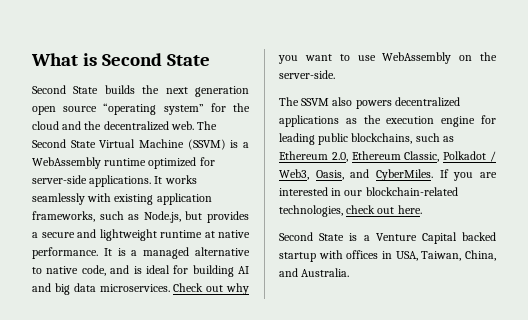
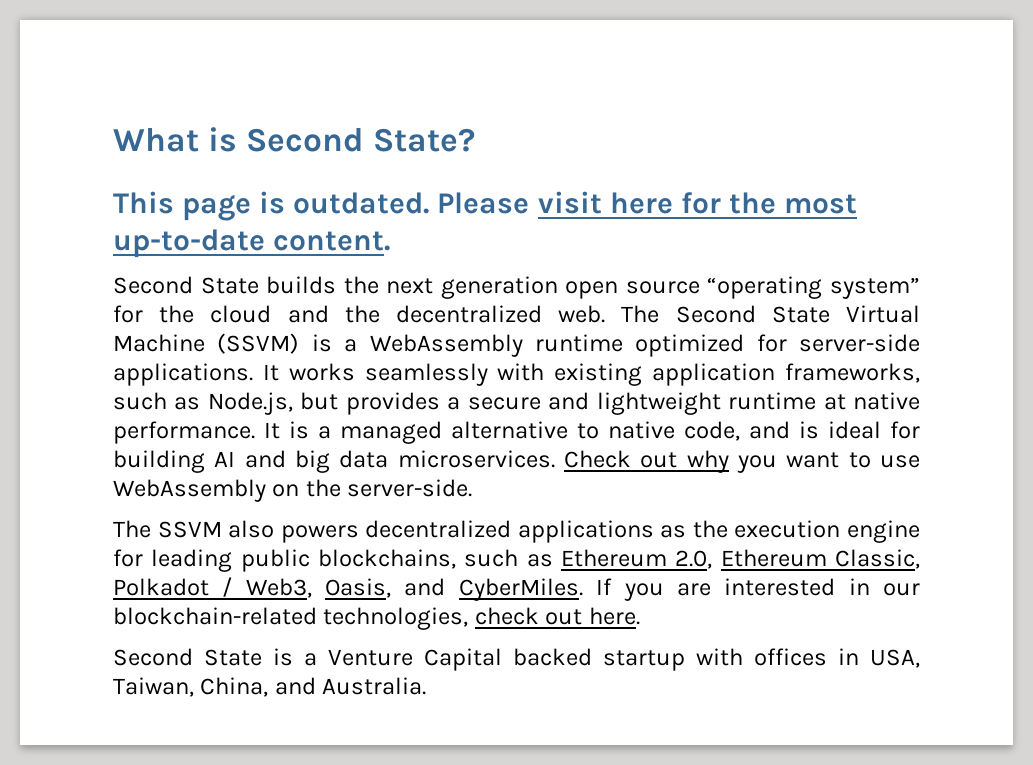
- What is Second State
+ What is Second State?
+ This page is outdated. Please visit here for the most up-to-date content.

